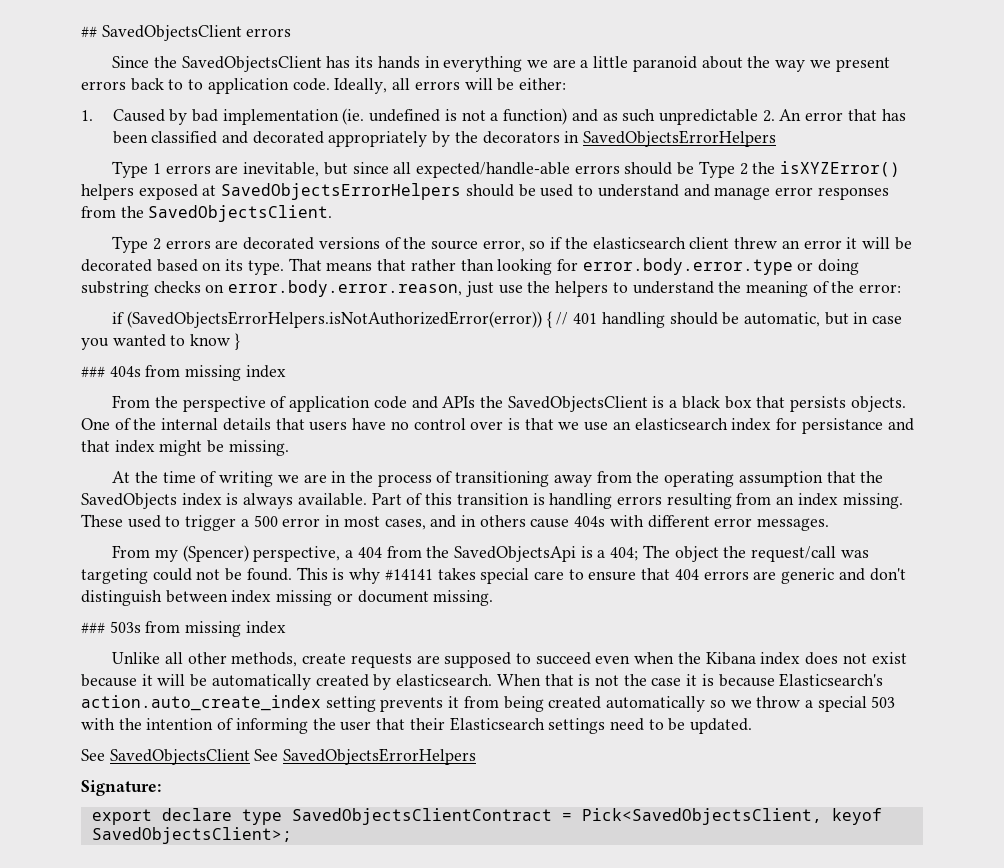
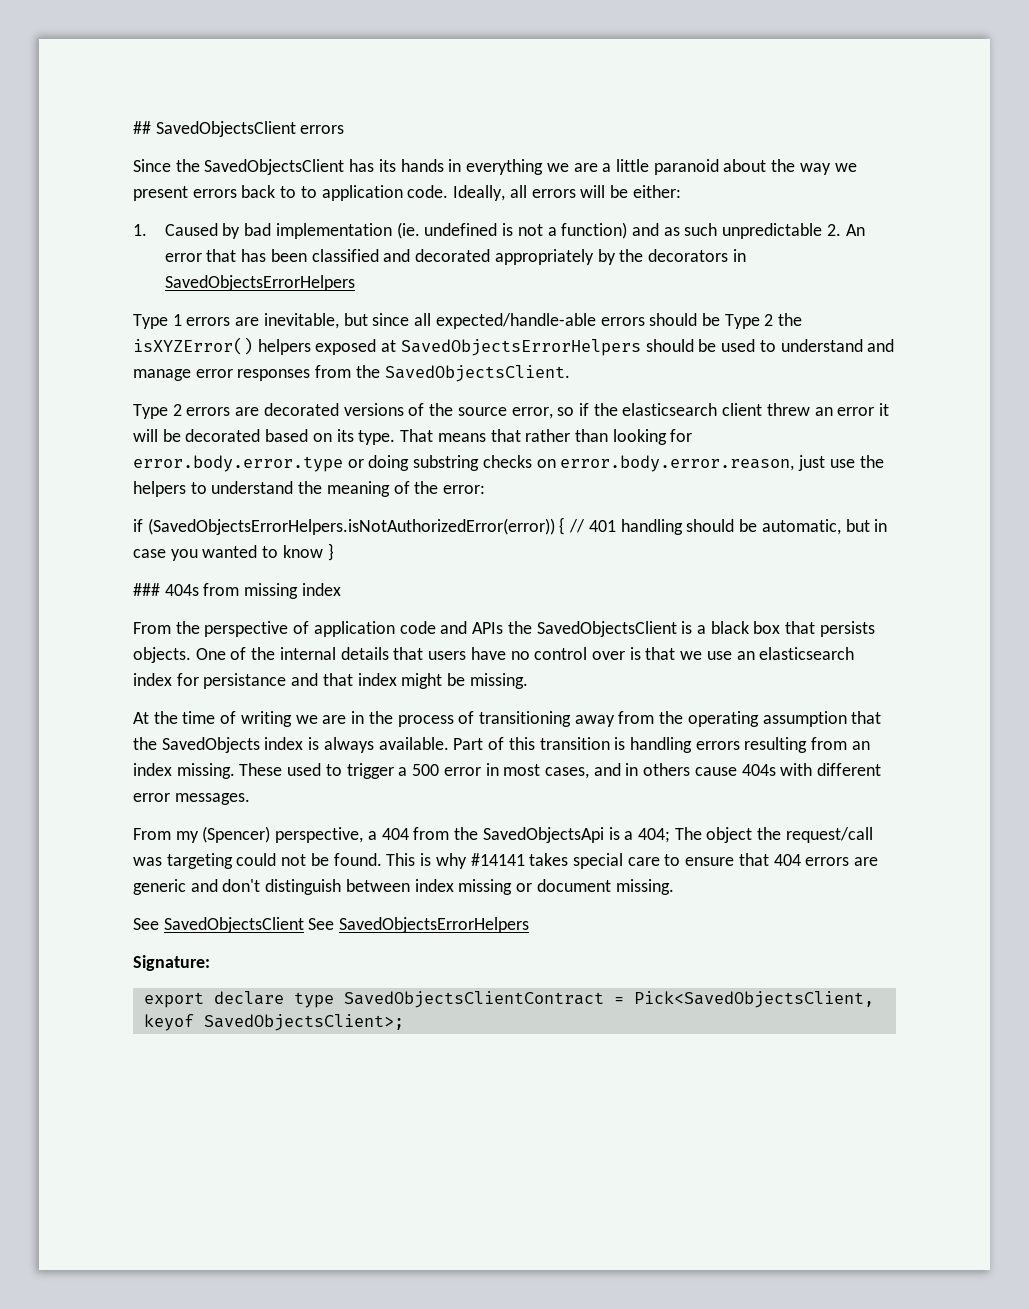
- ### 503s from missing index
- Unlike all other methods, create requests are supposed to succeed even when the Kibana index does not exist because it will be automatically created by elasticsearch. When that is not the case it is because Elasticsearch's action.auto_create_index setting prevents it from being created automatically so we throw a special 503 with the intention of informing the user that their Elasticsearch settings need to be updated.

